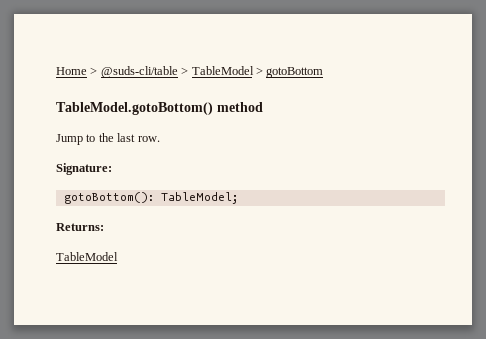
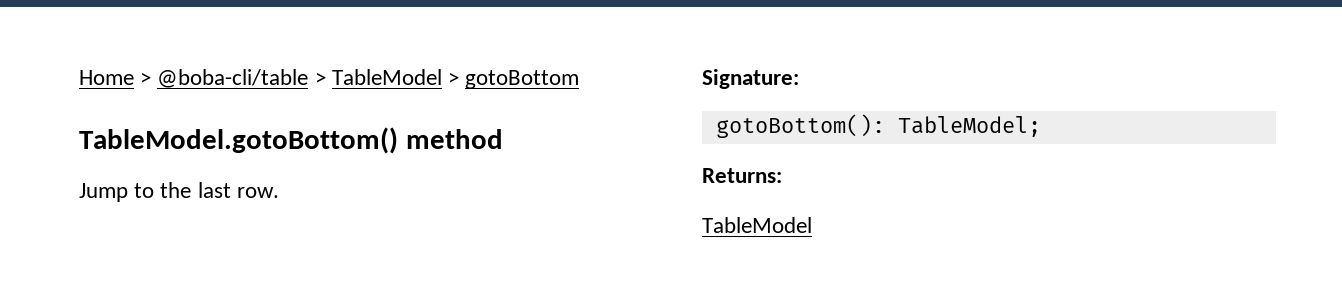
- Home > @suds-cli/table > TableModel > gotoBottom
+ Home > @boba-cli/table > TableModel > gotoBottom

